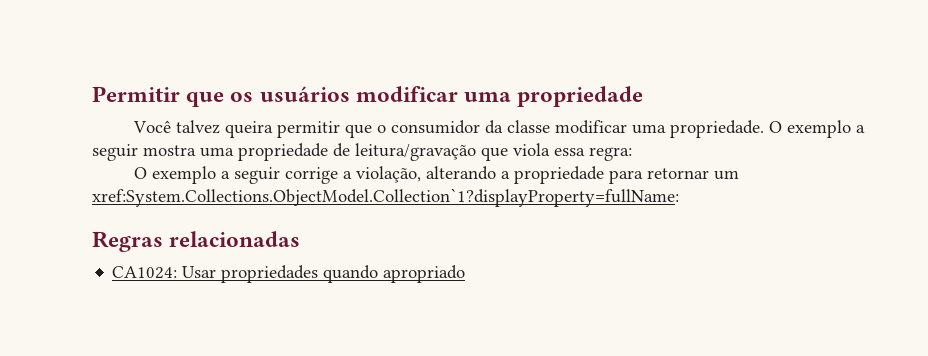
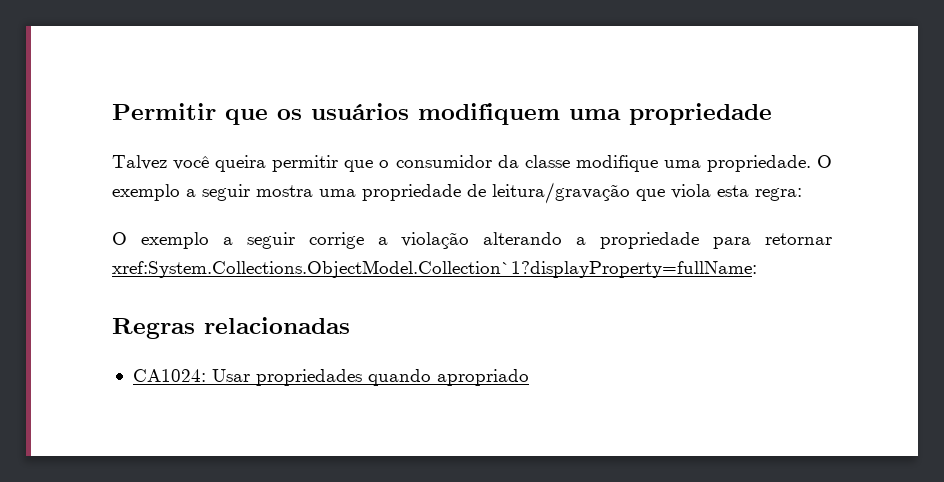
- Permitir que os usuários modificar uma propriedade
+ Permitir que os usuários modifiquem uma propriedade
- Você talvez queira permitir que o consumidor da classe modificar uma propriedade.
+ Talvez você queira permitir que o consumidor da classe modifique uma propriedade.
- O exemplo a seguir mostra uma propriedade de leitura/gravação que viola essa regra:
+ O exemplo a seguir mostra uma propriedade de leitura/gravação que viola esta regra:
- O exemplo a seguir corrige a violação, alterando a propriedade para retornar um xref:System.Collections.ObjectModel.Collection`1?displayProperty=fullName:
+ O exemplo a seguir corrige a violação alterando a propriedade para retornar xref:System.Collections.ObjectModel.Collection`1?displayProperty=fullName:

